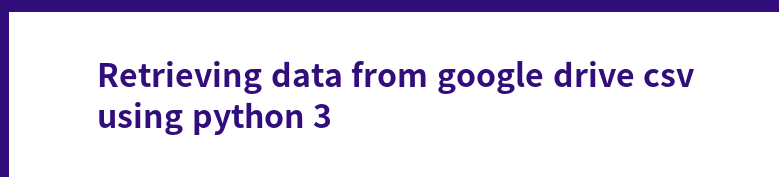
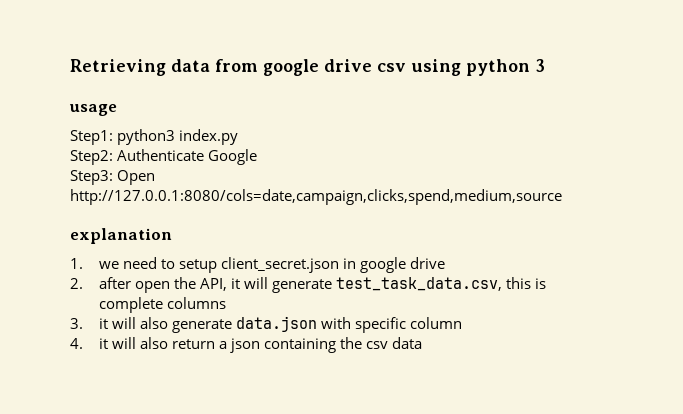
+ usage
+ Step1: python3 index.py
+ Step2: Authenticate Google
+ Step3: Open http://127.0.0.1:8080/cols=date,campaign,clicks,spend,medium,source
+ explanation
+ 1. we need to setup client_secret.json in google drive
+ 2. after open the API, it will generate test_task_data.csv, this is complete columns
+ 3. it will also generate data.json with specific column
+ 4. it will also return a json containing the csv data

